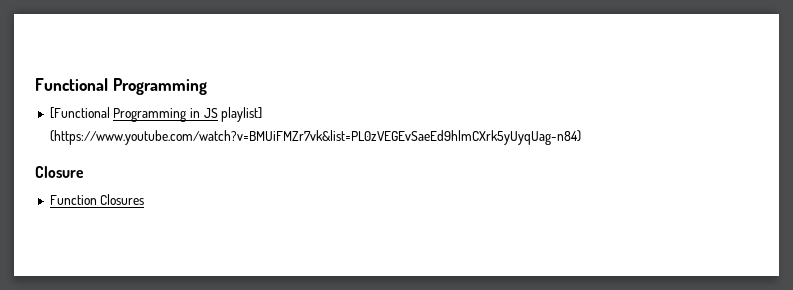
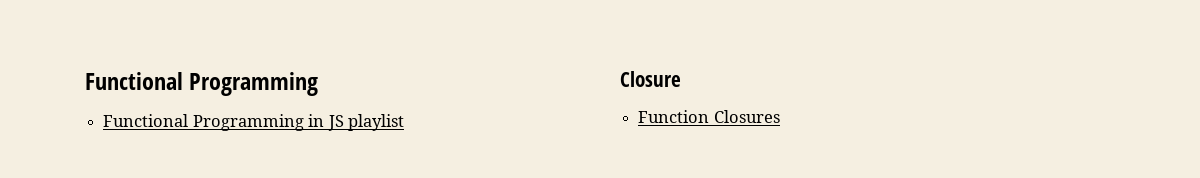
- [Functional Programming in JS playlist] (https://www.youtube.com/watch?v=BMUiFMZr7vk&list=PL0zVEGEvSaeEd9hlmCXrk5yUyqUag-n84)
+ Functional Programming in JS playlist

